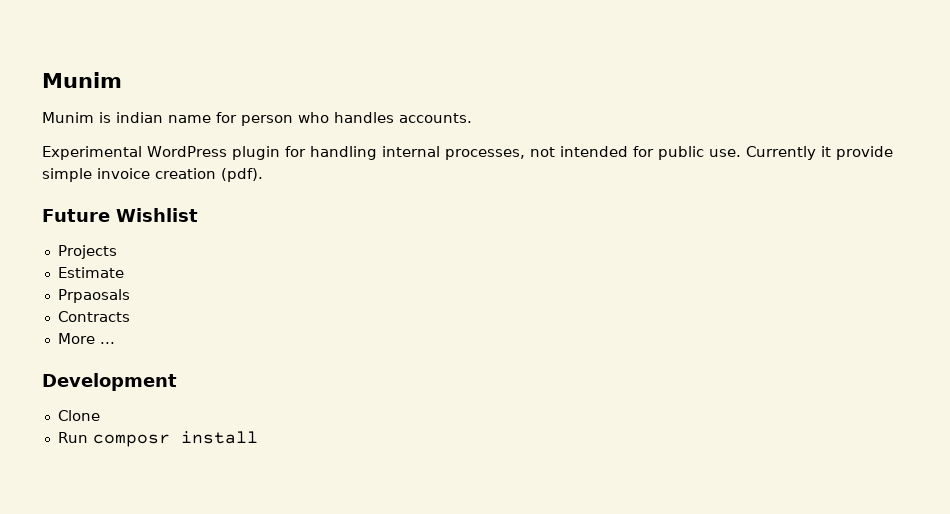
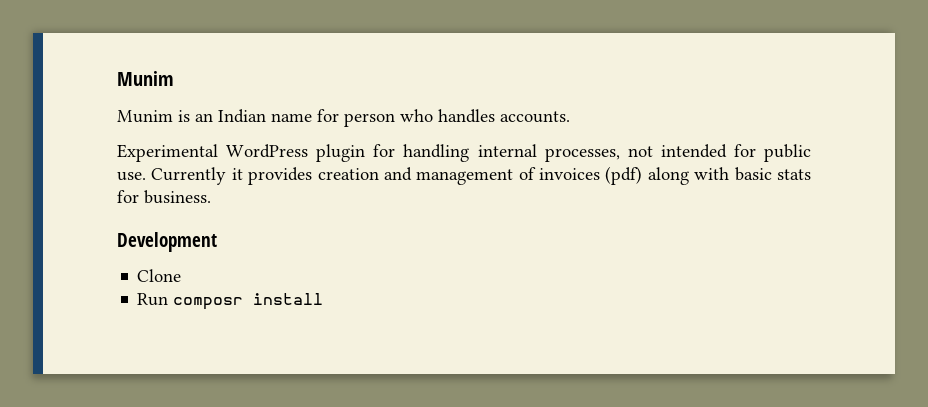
- Munim is indian name for person who handles accounts.
+ Munim is an Indian name for person who handles accounts.
- Currently it provide simple invoice creation (pdf).
- Future Wishlist
- Projects
- Estimate
- Prpaosals
- Contracts
- More ...
+ Currently it provides creation and management of invoices (pdf) along with basic stats for business.

